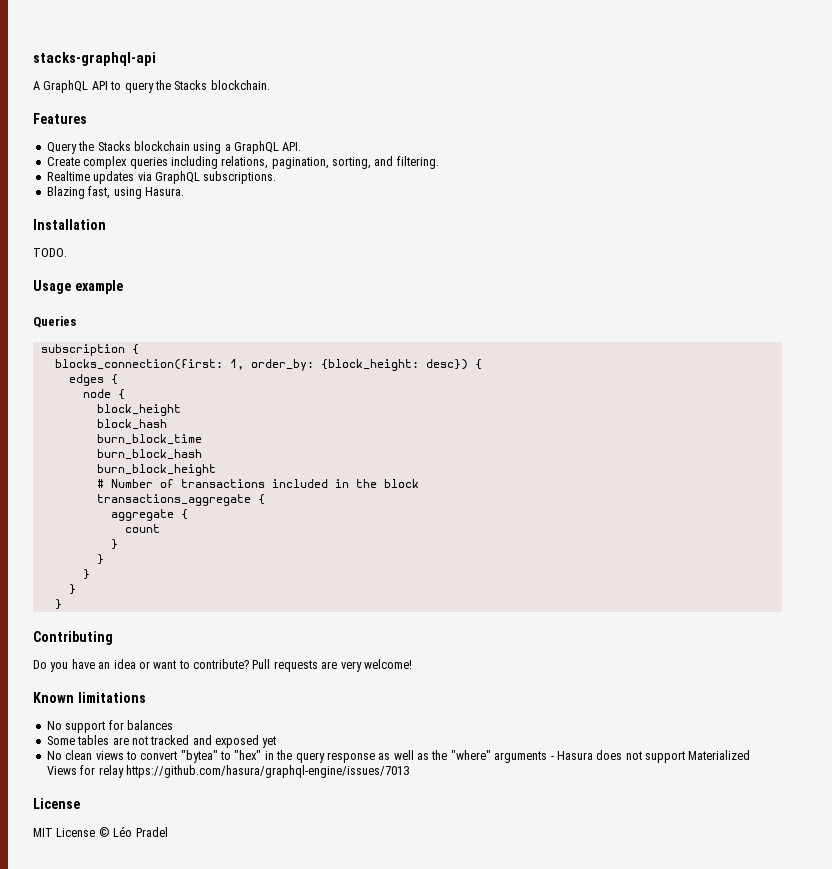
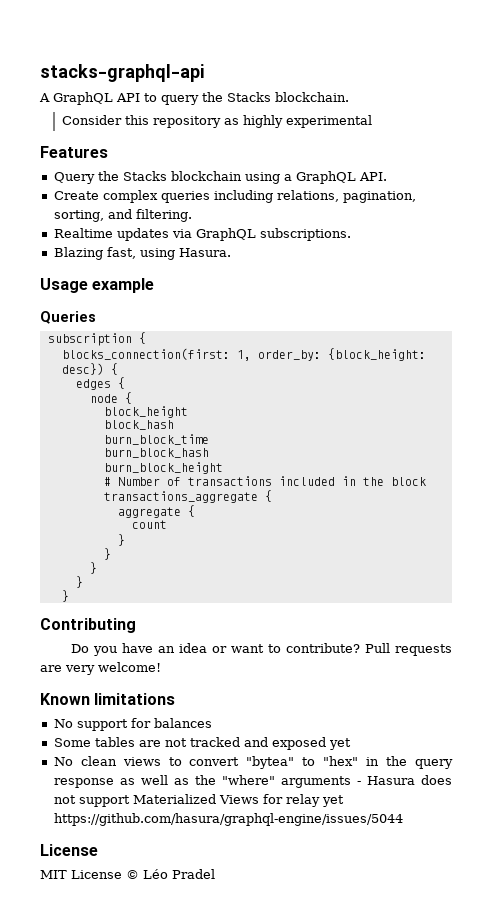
+ Consider this repository as highly experimental
- Installation
- TODO.
- No clean views to convert "bytea" to "hex" in the query response as well as the "where" arguments - Hasura does not support Materialized Views for relay https://github.com/hasura/graphql-engine/issues/7013
+ No clean views to convert "bytea" to "hex" in the query response as well as the "where" arguments - Hasura does not support Materialized Views for relay yet https://github.com/hasura/graphql-engine/issues/5044

